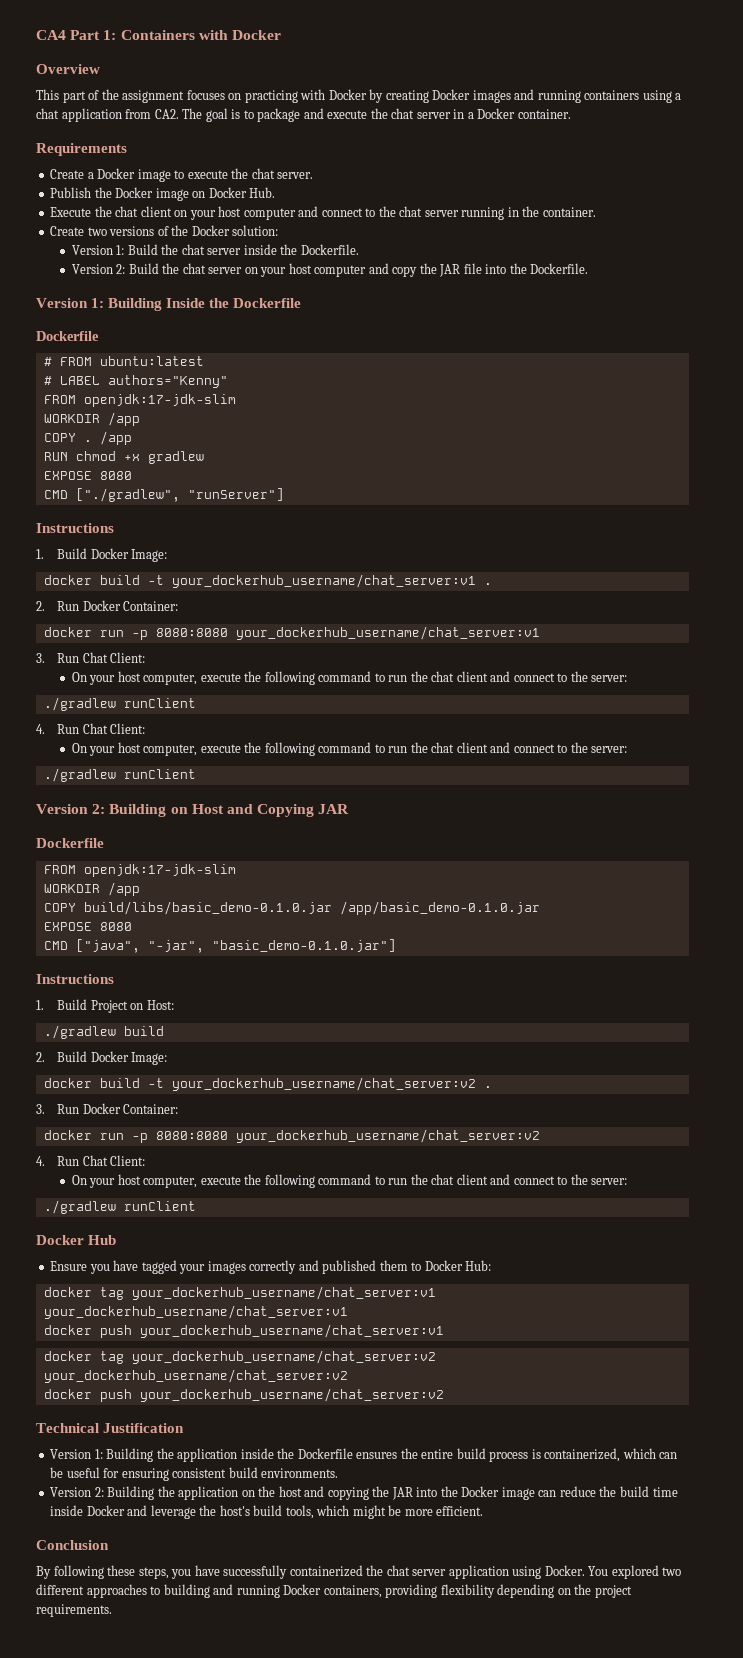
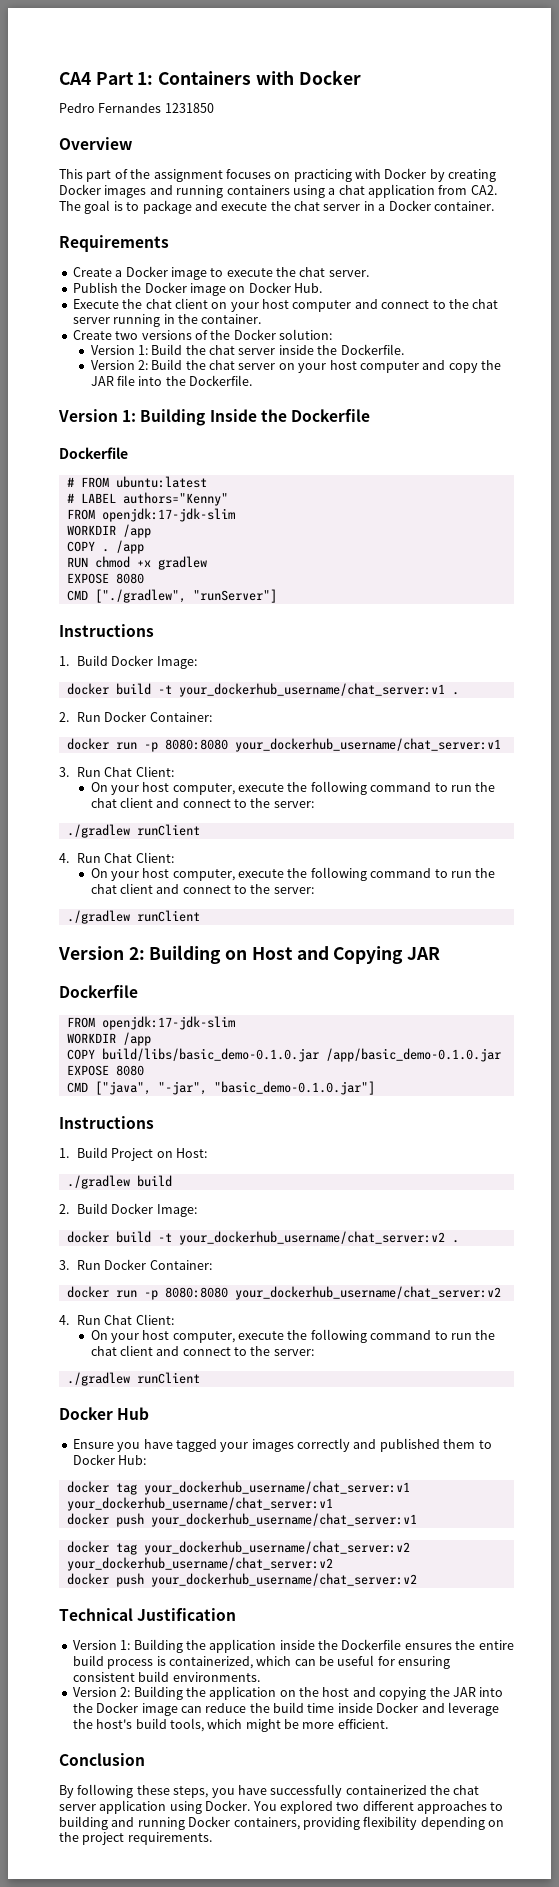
+ Pedro Fernandes 1231850

